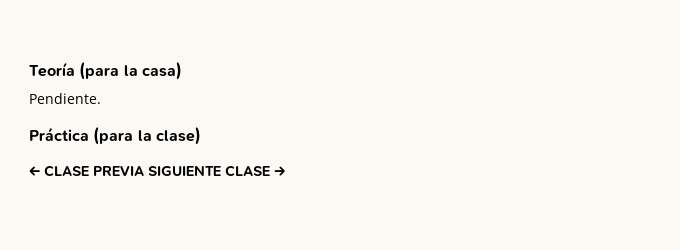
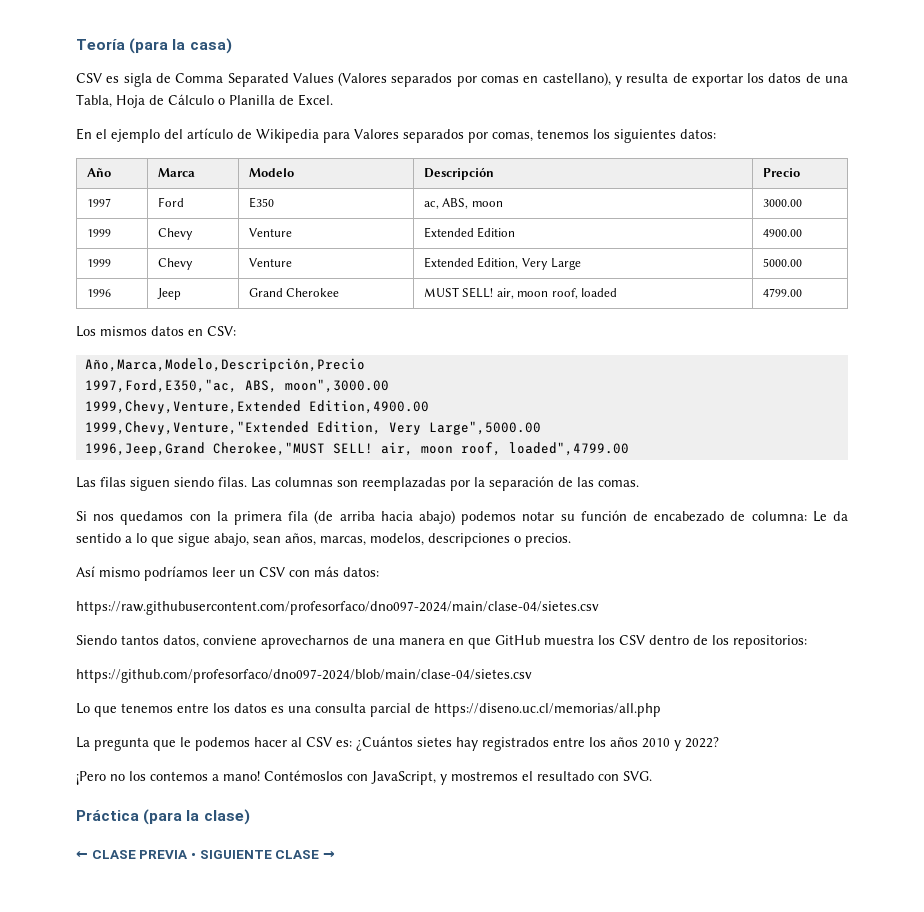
- Pendiente.
+ CSV es sigla de Comma Separated Values (Valores separados por comas en castellano), y resulta de exportar los datos de una Tabla, Hoja de Cálculo o Planilla de Excel.
+ En el ejemplo del artículo de Wikipedia para Valores separados por comas, tenemos los siguientes datos:
+ Año | Marca | Modelo | Descripción | Precio
+ 1997 | Ford | E350 | ac, ABS, moon | 3000.00
+ 1999 | Chevy | Venture | Extended Edition | 4900.00
+ 1999 | Chevy | Venture | Extended Edition, Very Large | 5000.00
+ 1996 | Jeep | Grand Cherokee | MUST SELL! air, moon roof, loaded | 4799.00
+ Los mismos datos en CSV:
+ Año,Marca,Modelo,Descripción,Precio
+ 1997,Ford,E350,"ac, ABS, moon",3000.00
+ 1999,Chevy,Venture,Extended Edition,4900.00
+ 1999,Chevy,Venture,"Extended Edition, Very Large",5000.00
+ 1996,Jeep,Grand Cherokee,"MUST SELL! air, moon roof, loaded",4799.00
+ Las filas siguen siendo filas. Las columnas son reemplazadas por la separación de las comas.
+ Si nos quedamos con la primera fila (de arriba hacia abajo) podemos notar su función de encabezado de columna: Le da sentido a lo que sigue abajo, sean años, marcas, modelos, descripciones o precios.
+ Así mismo podríamos leer un CSV con más datos:
+ https://raw.githubusercontent.com/profesorfaco/dno097-2024/main/clase-04/sietes.csv
+ Siendo tantos datos, conviene aprovecharnos de una manera en que GitHub muestra los CSV dentro de los repositorios:
+ https://github.com/profesorfaco/dno097-2024/blob/main/clase-04/sietes.csv
+ Lo que tenemos entre los datos es una consulta parcial de https://diseno.uc.cl/memorias/all.php
+ La pregunta que le podemos hacer al CSV es: ¿Cuántos sietes hay registrados entre los años 2010 y 2022?
+ ¡Pero no los contemos a mano! Contémoslos con JavaScript, y mostremos el resultado con SVG.
- ← CLASE PREVIA SIGUIENTE CLASE →
+ ← CLASE PREVIA • SIGUIENTE CLASE →

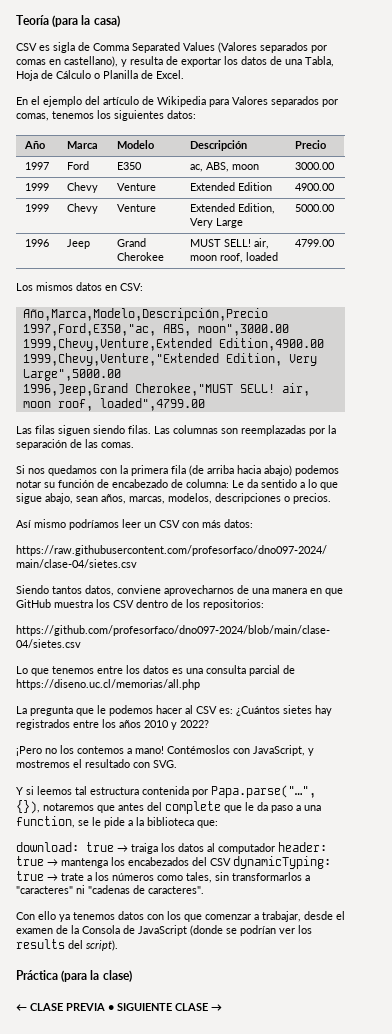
+ Y si leemos tal estructura contenida por Papa.parse("…", {}), notaremos que antes del complete que le da paso a una function, se le pide a la biblioteca que:
+ download: true → traiga los datos al computador header: true → mantenga los encabezados del CSV dynamicTyping: true → trate a los números como tales, sin transformarlos a "caracteres" ni "cadenas de caracteres".
+ Con ello ya tenemos datos con los que comenzar a trabajar, desde el examen de la Consola de JavaScript (donde se podrían ver los results del script).

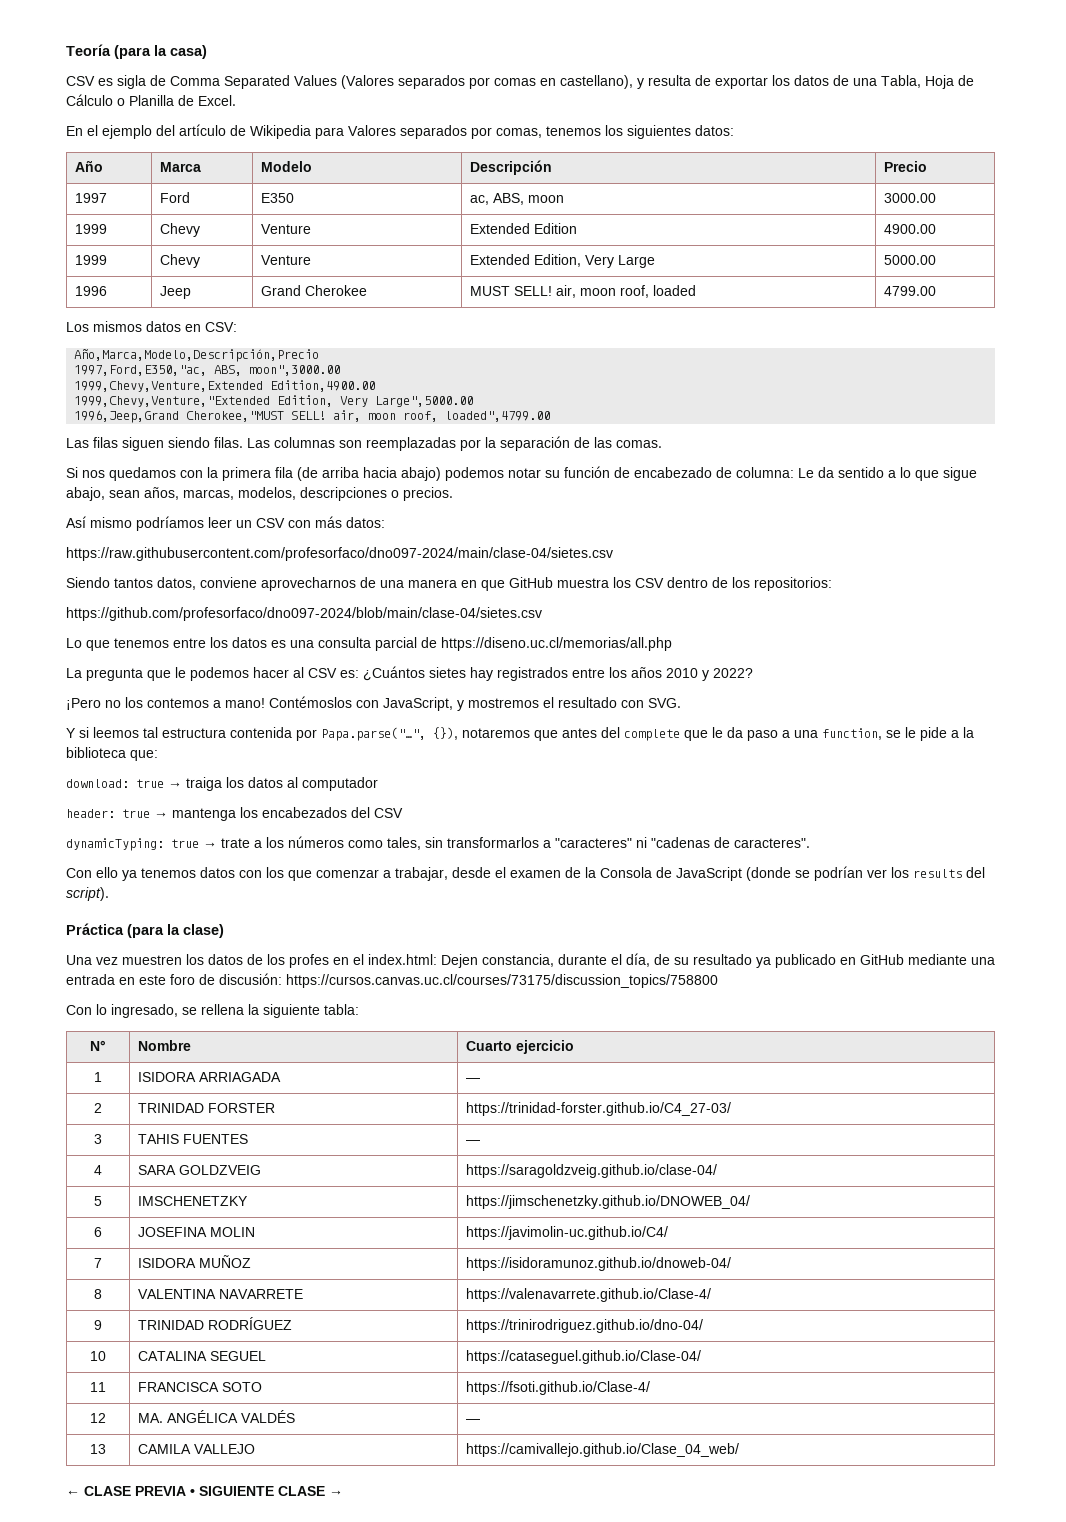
- download: true → traiga los datos al computador header: true → mantenga los encabezados del CSV dynamicTyping: true → trate a los números como tales, sin transformarlos a "caracteres" ni "cadenas de caracteres".
+ download: true → traiga los datos al computador
+ header: true → mantenga los encabezados del CSV
+ dynamicTyping: true → trate a los números como tales, sin transformarlos a "caracteres" ni "cadenas de caracteres".
+ Una vez muestren los datos de los profes en el index.html: Dejen constancia, durante el día, de su resultado ya publicado en GitHub mediante una entrada en este foro de discusión: https://cursos.canvas.uc.cl/courses/73175/discussion_topics/758800
+ Con lo ingresado, se rellena la siguiente tabla:
+ N° | Nombre | Cuarto ejercicio
+ 1 | ISIDORA ARRIAGADA | —
+ 2 | TRINIDAD FORSTER | https://trinidad-forster.github.io/C4_27-03/
+ 3 | TAHIS FUENTES | —
+ 4 | SARA GOLDZVEIG | https://saragoldzveig.github.io/clase-04/
+ 5 | IMSCHENETZKY | https://jimschenetzky.github.io/DNOWEB_04/
+ 6 | JOSEFINA MOLIN | https://javimolin-uc.github.io/C4/
+ 7 | ISIDORA MUÑOZ | https://isidoramunoz.github.io/dnoweb-04/
+ 8 | VALENTINA NAVARRETE | https://valenavarrete.github.io/Clase-4/
+ 9 | TRINIDAD RODRÍGUEZ | https://trinirodriguez.github.io/dno-04/
+ 10 | CATALINA SEGUEL | https://cataseguel.github.io/Clase-04/
+ 11 | FRANCISCA SOTO | https://fsoti.github.io/Clase-4/
+ 12 | MA. ANGÉLICA VALDÉS | —
+ 13 | CAMILA VALLEJO | https://camivallejo.github.io/Clase_04_web/

